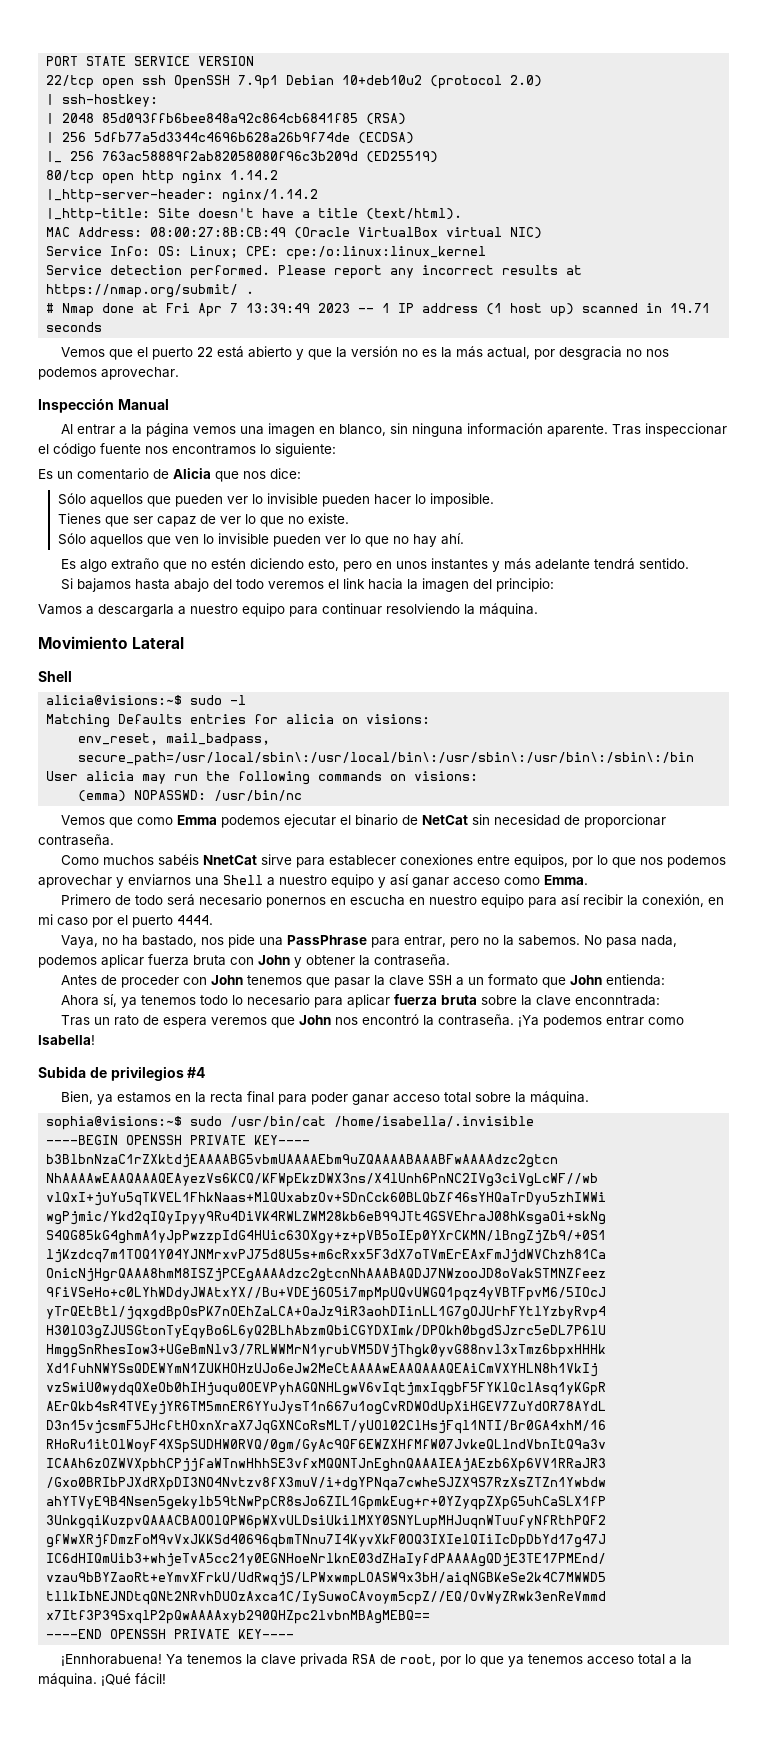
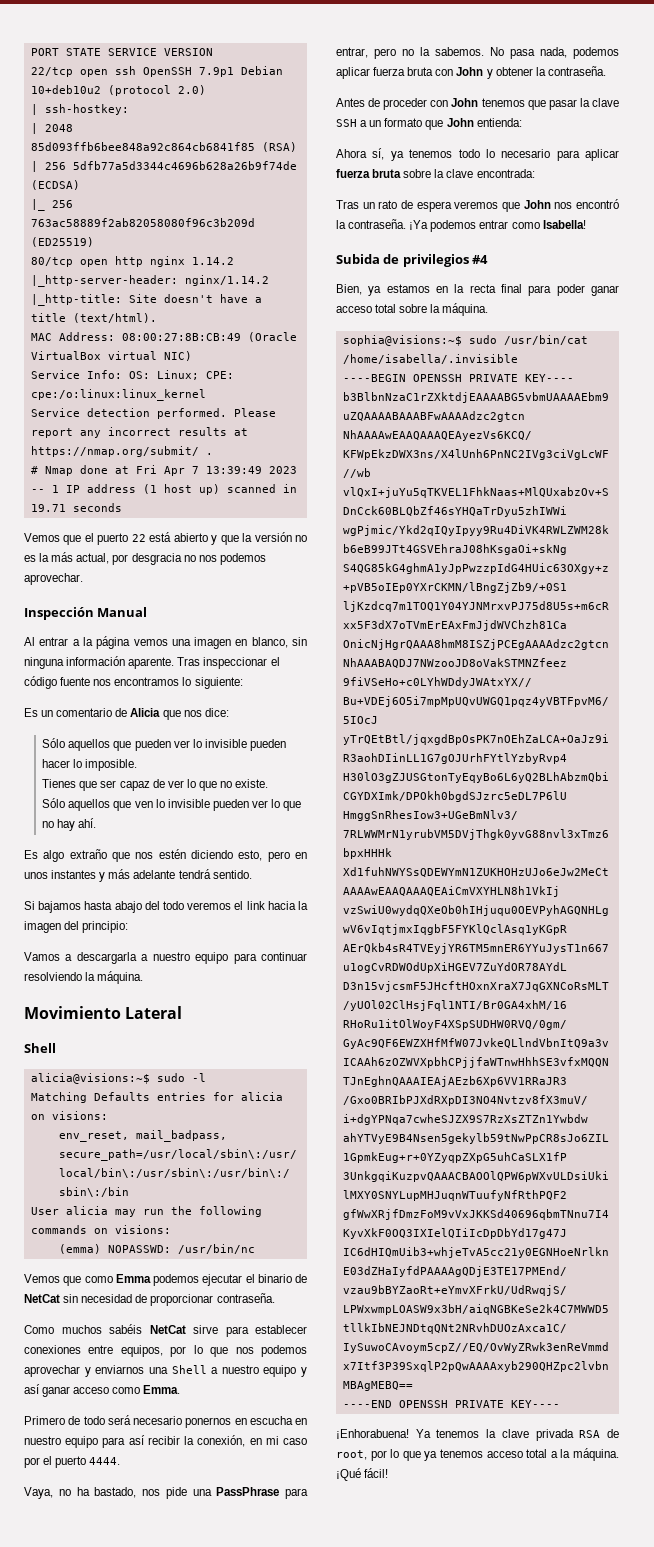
- Es algo extraño que no estén diciendo esto, pero en unos instantes y más adelante tendrá sentido.
+ Es algo extraño que nos estén diciendo esto, pero en unos instantes y más adelante tendrá sentido.
- Como muchos sabéis NnetCat sirve para establecer conexiones entre equipos, por lo que nos podemos aprovechar y enviarnos una Shell a nuestro equipo y así ganar acceso como Emma.
+ Como muchos sabéis NetCat sirve para establecer conexiones entre equipos, por lo que nos podemos aprovechar y enviarnos una Shell a nuestro equipo y así ganar acceso como Emma.
- Ahora sí, ya tenemos todo lo necesario para aplicar fuerza bruta sobre la clave enconntrada:
+ Ahora sí, ya tenemos todo lo necesario para aplicar fuerza bruta sobre la clave encontrada:
- ¡Ennhorabuena!
+ ¡Enhorabuena!

